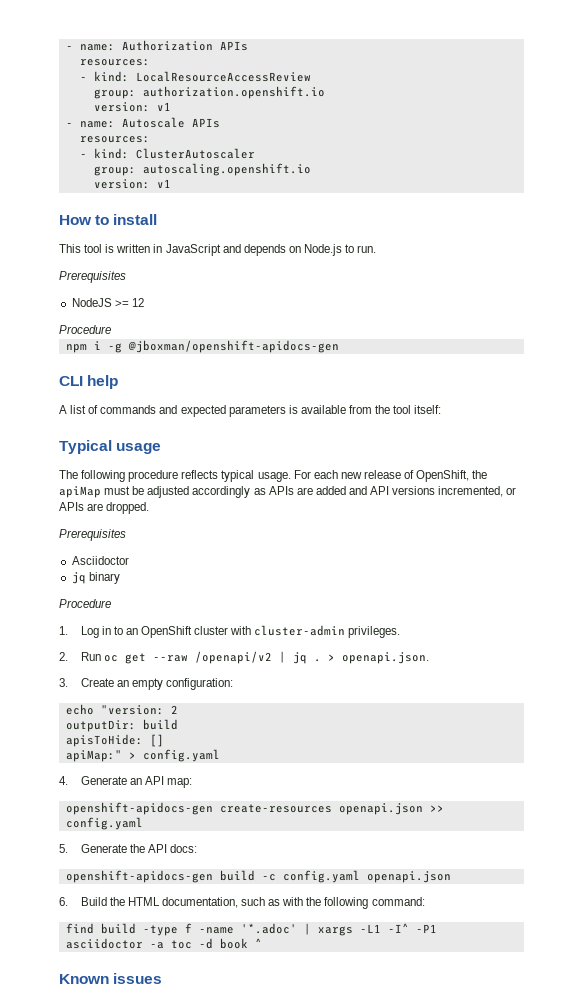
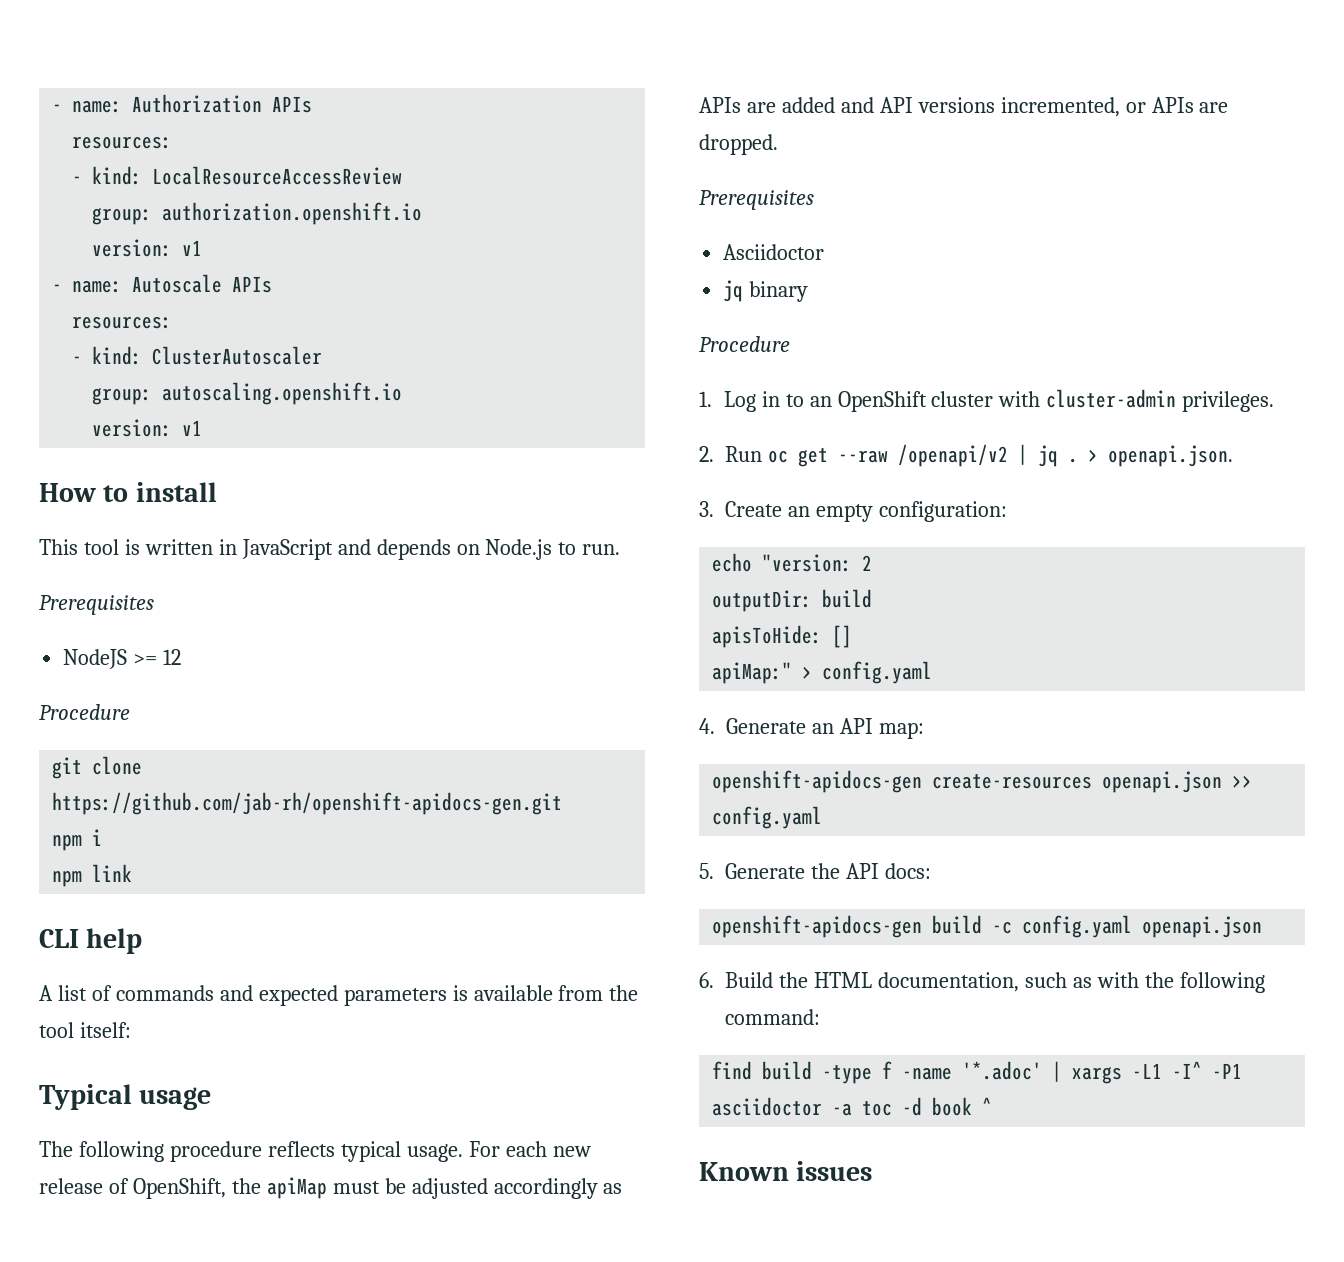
+ git clone https://github.com/jab-rh/openshift-apidocs-gen.git
- npm i -g @jboxman/openshift-apidocs-gen
+ npm i
+ npm link

